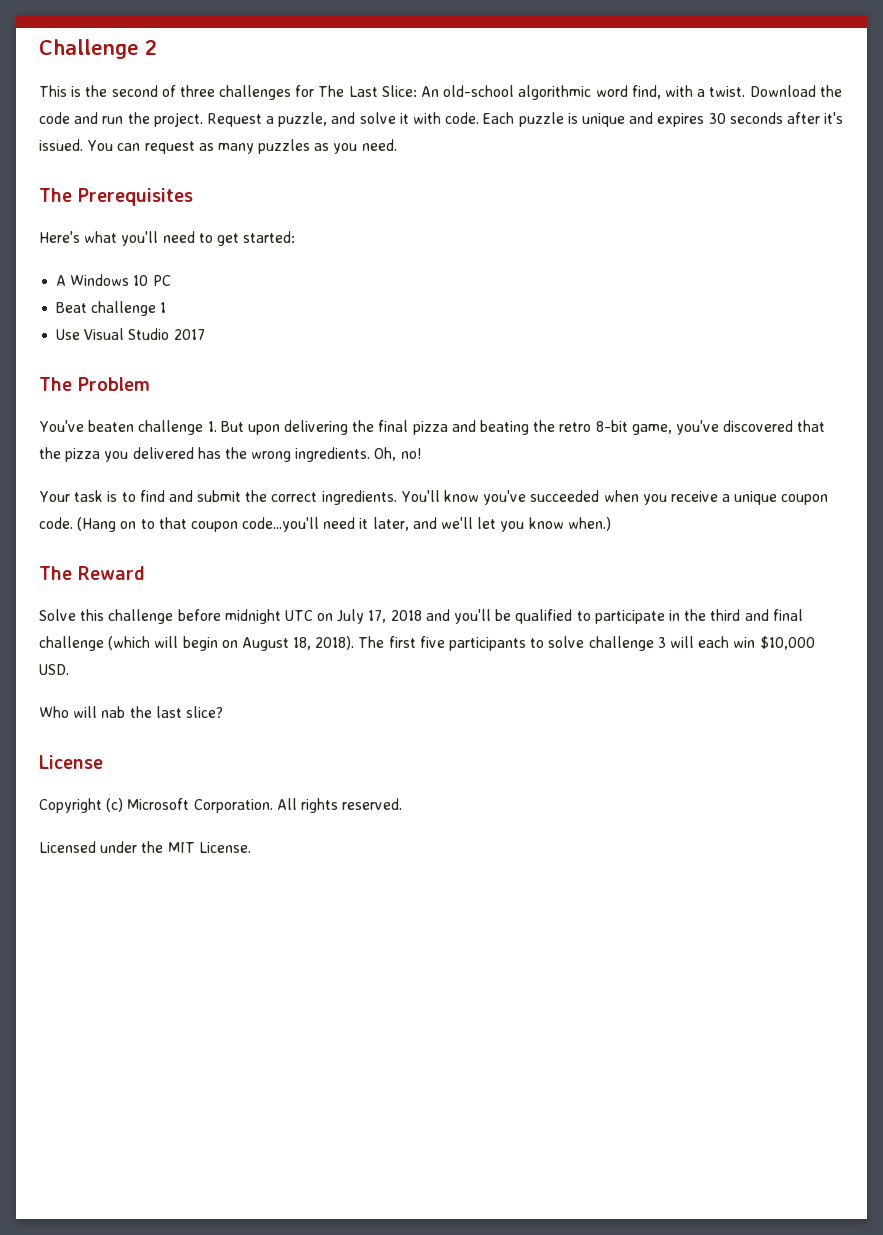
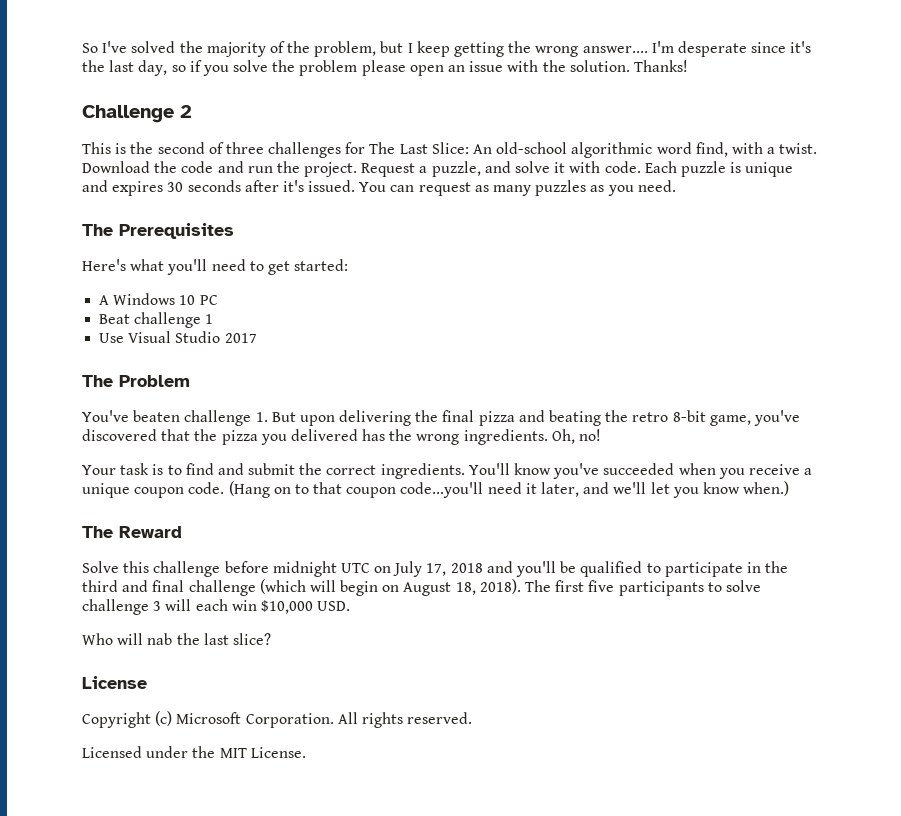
+ So I've solved the majority of the problem, but I keep getting the wrong answer.... I'm desperate since it's the last day, so if you solve the problem please open an issue with the solution. Thanks!

